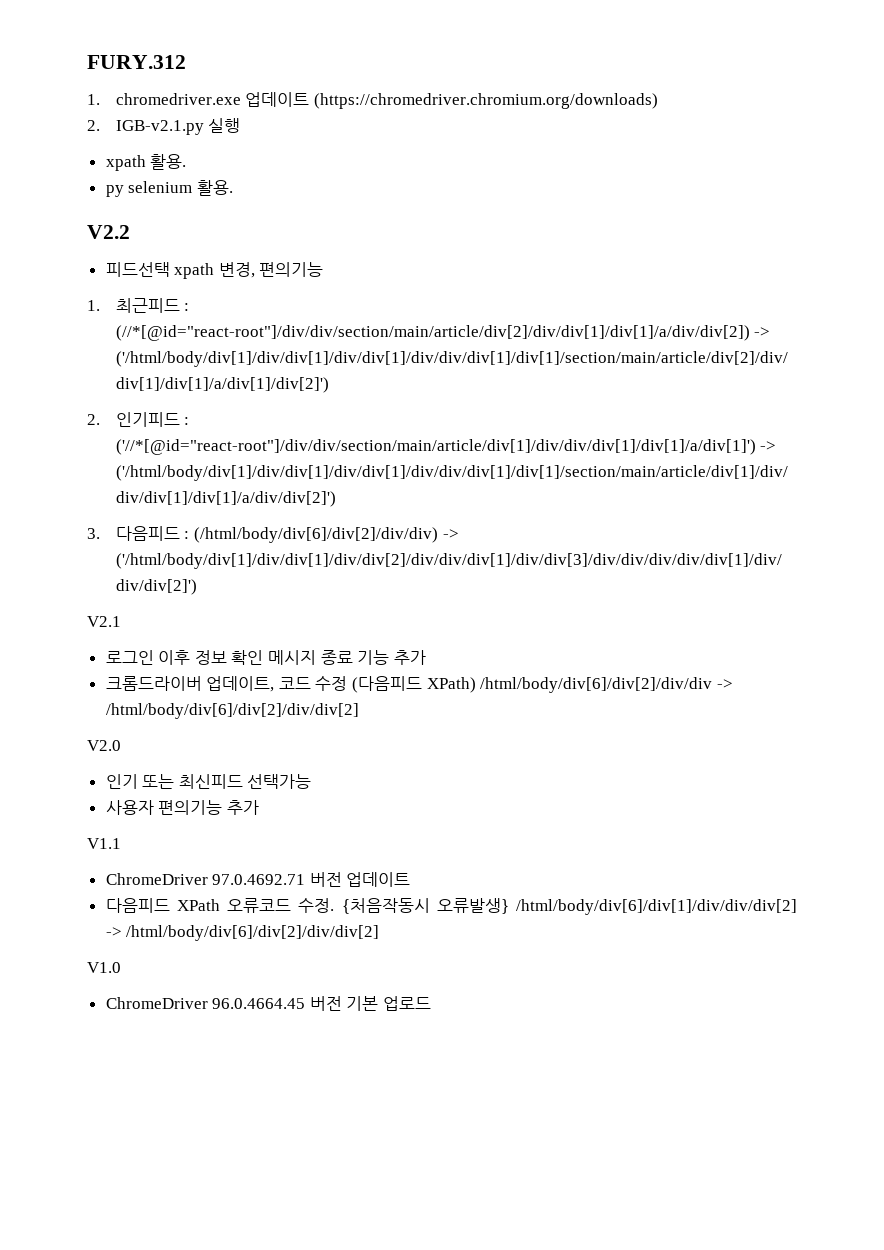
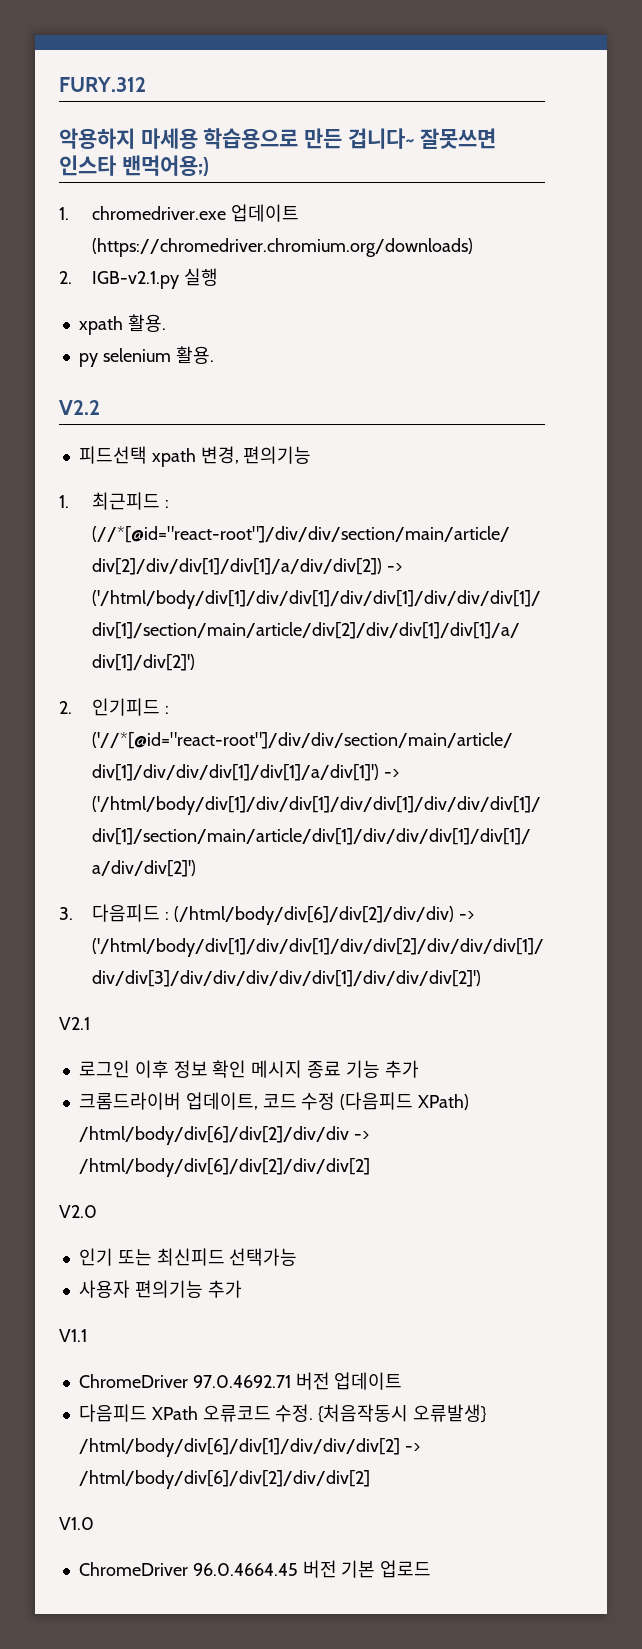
+ 악용하지 마세용 학습용으로 만든 겁니다~ 잘못쓰면 인스타 밴먹어용;)

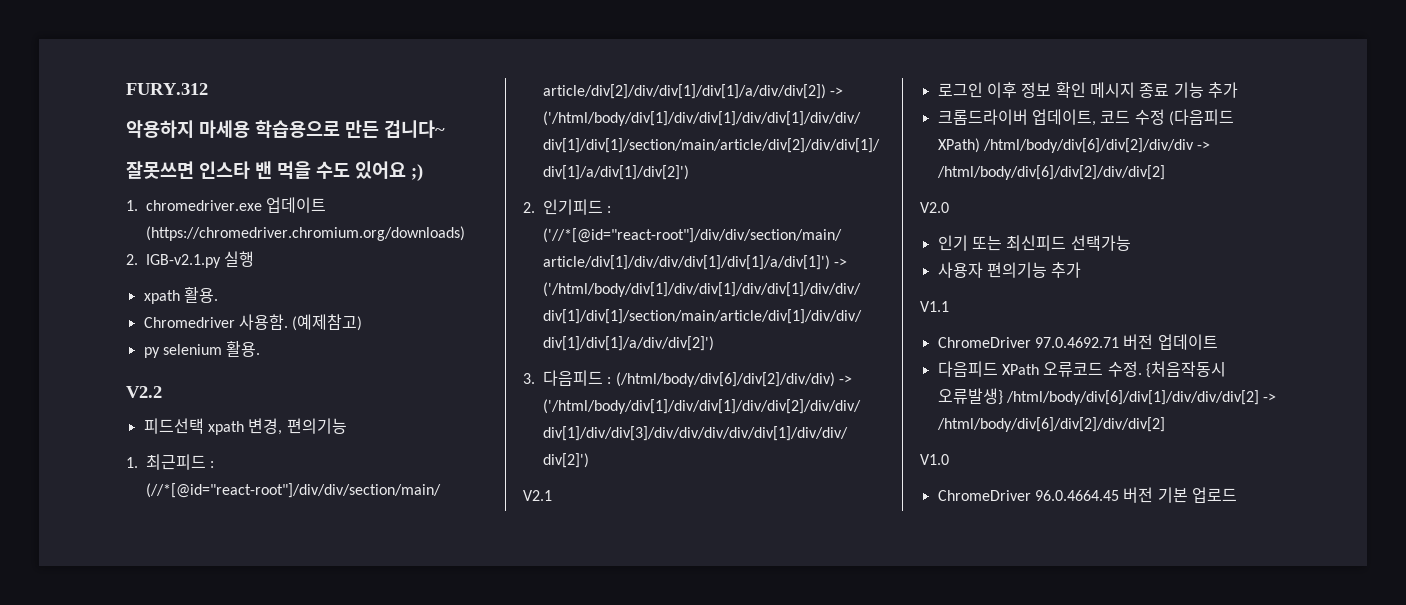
- 악용하지 마세용 학습용으로 만든 겁니다~ 잘못쓰면 인스타 밴먹어용;)
+ 악용하지 마세용 학습용으로 만든 겁니다~
+ 잘못쓰면 인스타 밴 먹을 수도 있어요 ;)
+ Chromedriver 사용함. (예제참고)

